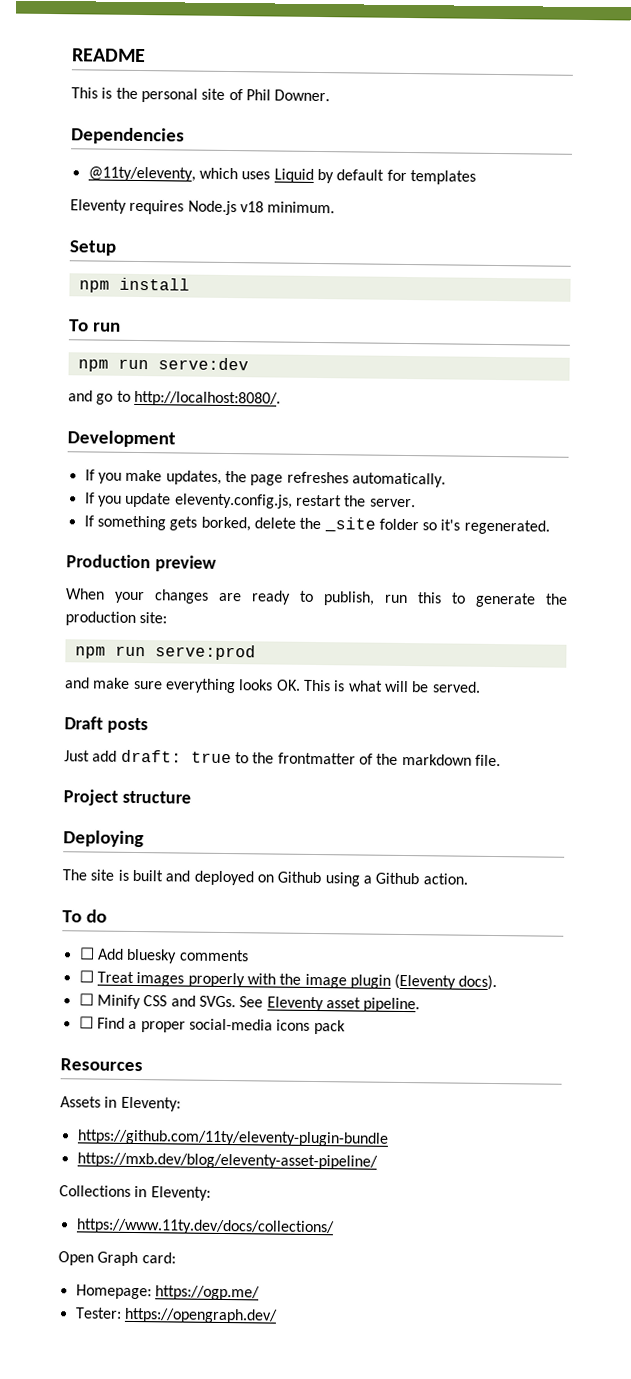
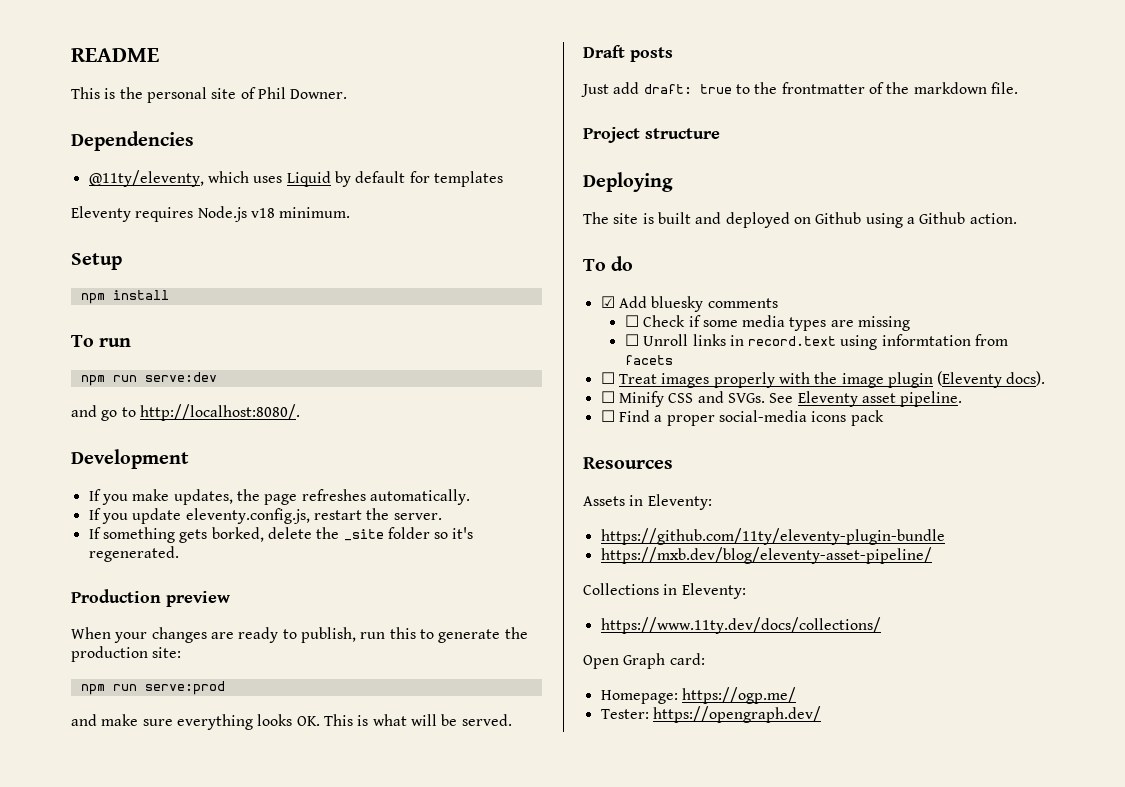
- ☐ Add bluesky comments
+ ☑ Add bluesky comments
+ ☐ Check if some media types are missing
+ ☐ Unroll links in record.text using informtation from facets

